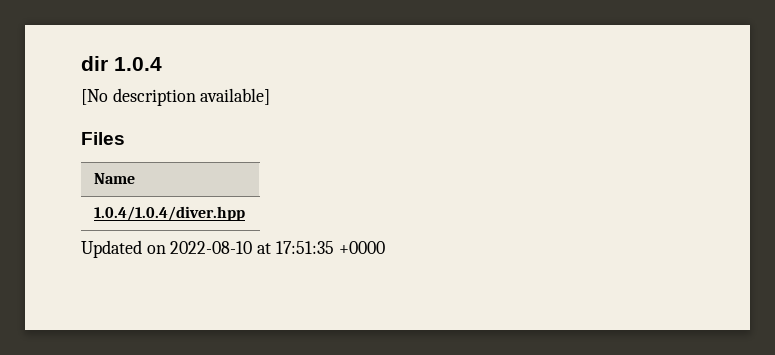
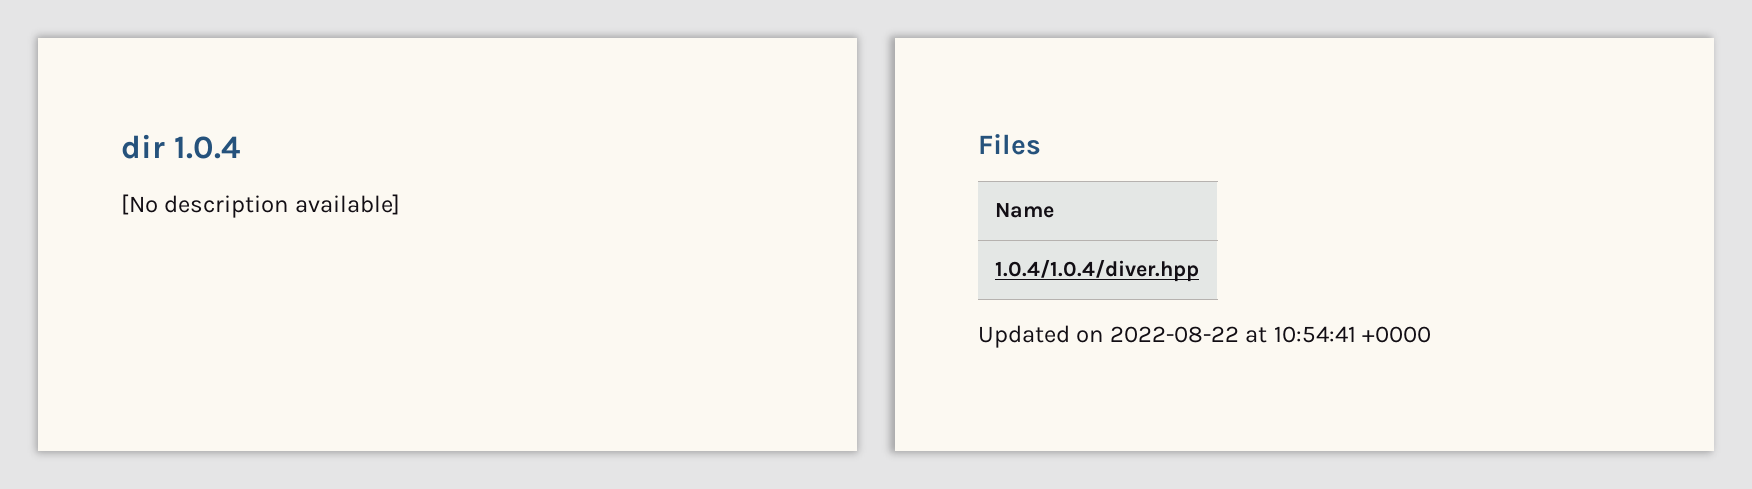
- Updated on 2022-08-10 at 17:51:35 +0000
+ Updated on 2022-08-22 at 10:54:41 +0000

